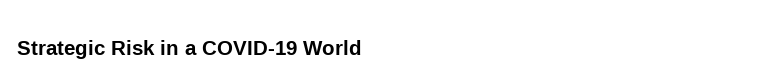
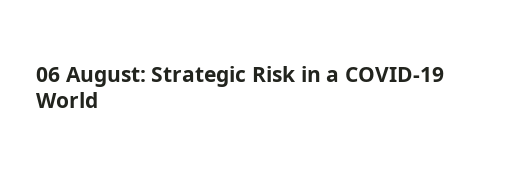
- Strategic Risk in a COVID-19 World
+ 06 August: Strategic Risk in a COVID-19 World

